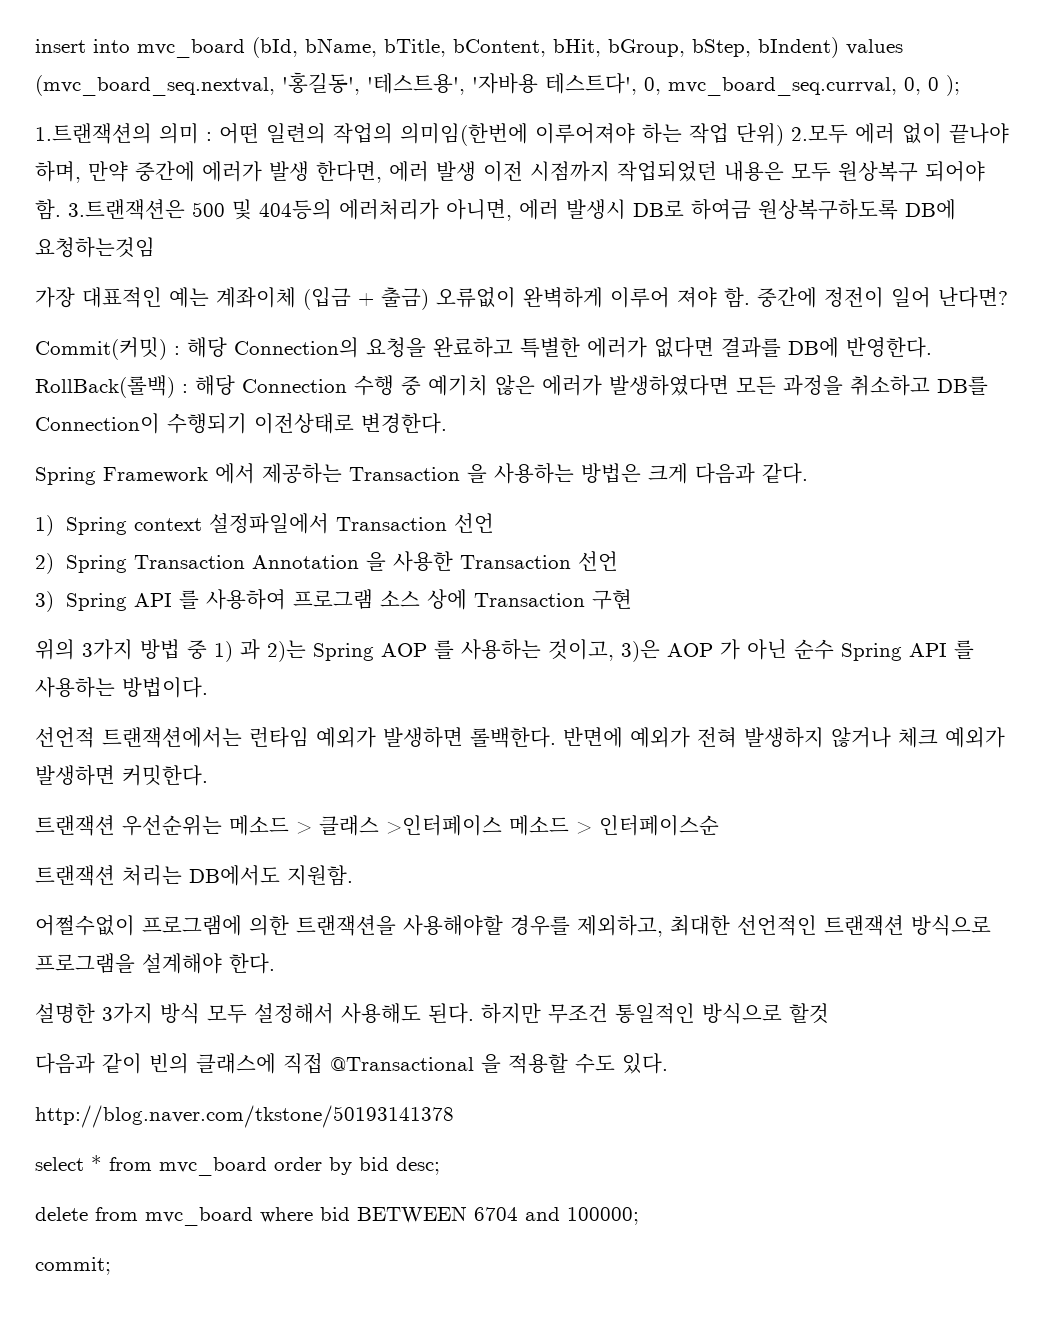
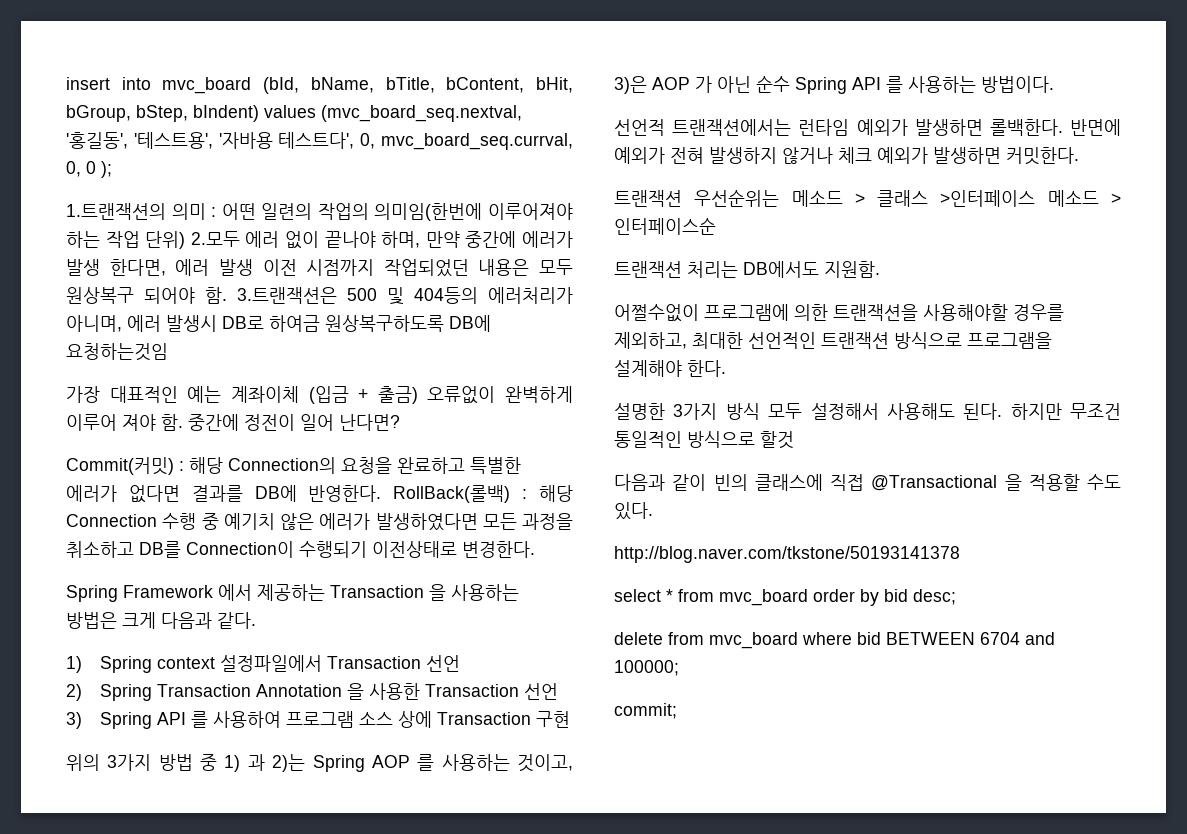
- 3.트랜잭션은 500 및 404등의 에러처리가 아니면, 에러 발생시 DB로 하여금 원상복구하도록 DB에 요청하는것임
+ 3.트랜잭션은 500 및 404등의 에러처리가 아니며, 에러 발생시 DB로 하여금 원상복구하도록 DB에 요청하는것임

